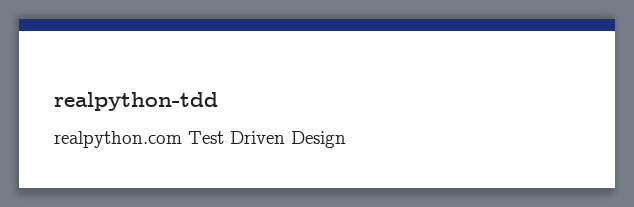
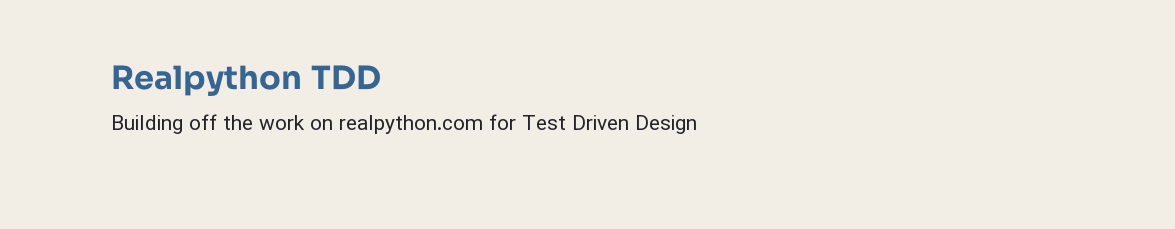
- realpython-tdd
- realpython.com Test Driven Design
+ Realpython TDD
+ Building off the work on realpython.com for Test Driven Design

